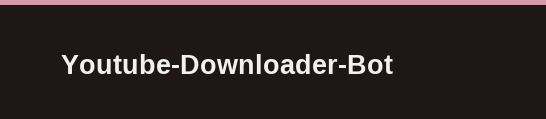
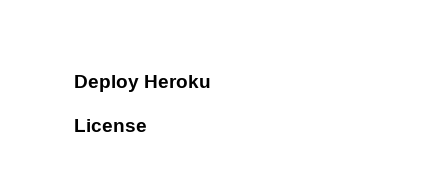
- Youtube-Downloader-Bot
+ Deploy Heroku
+ License

